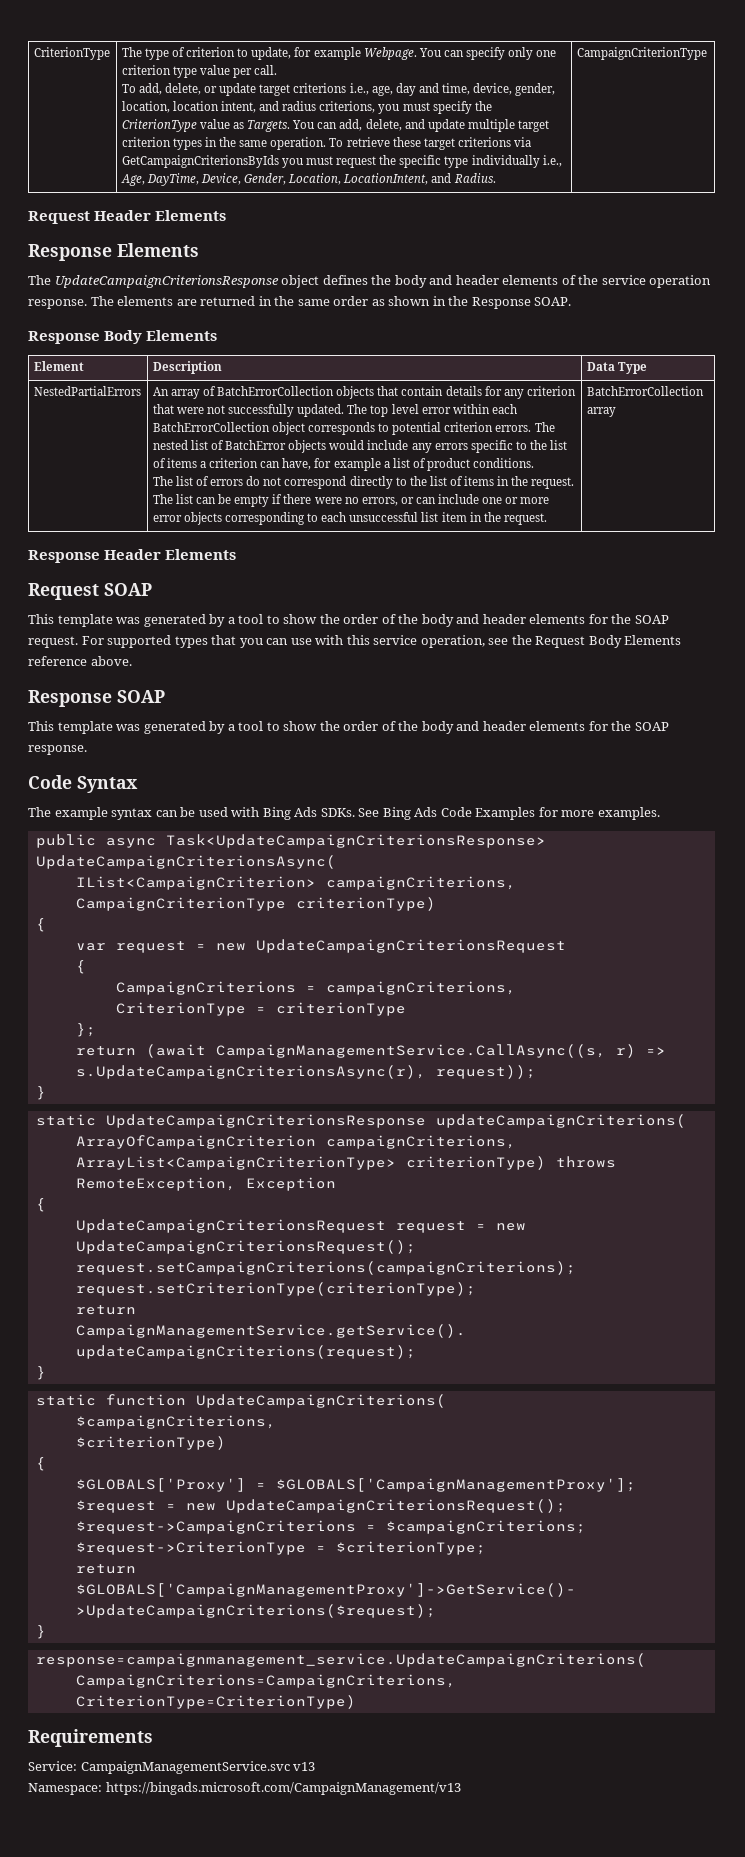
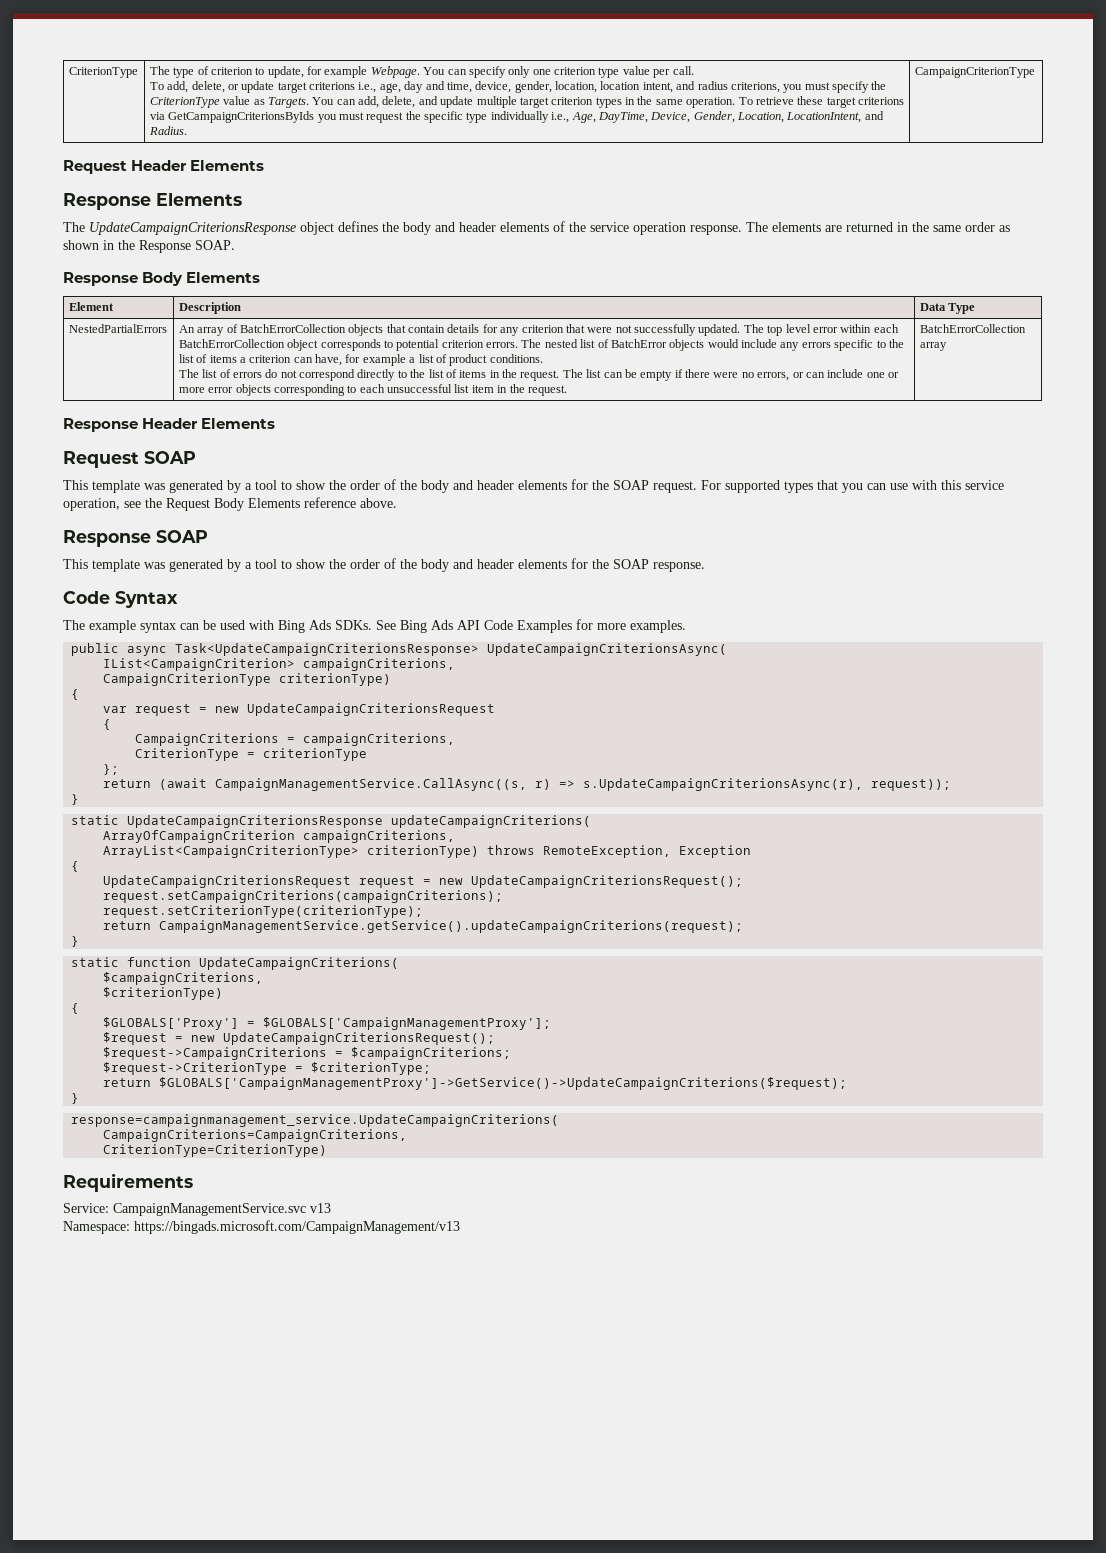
- See Bing Ads Code Examples for more examples.
+ See Bing Ads API Code Examples for more examples.

